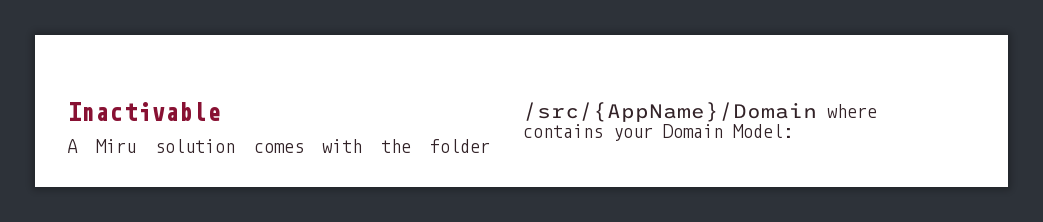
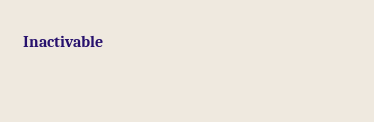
- A Miru solution comes with the folder /src/{AppName}/Domain where contains your Domain Model:

